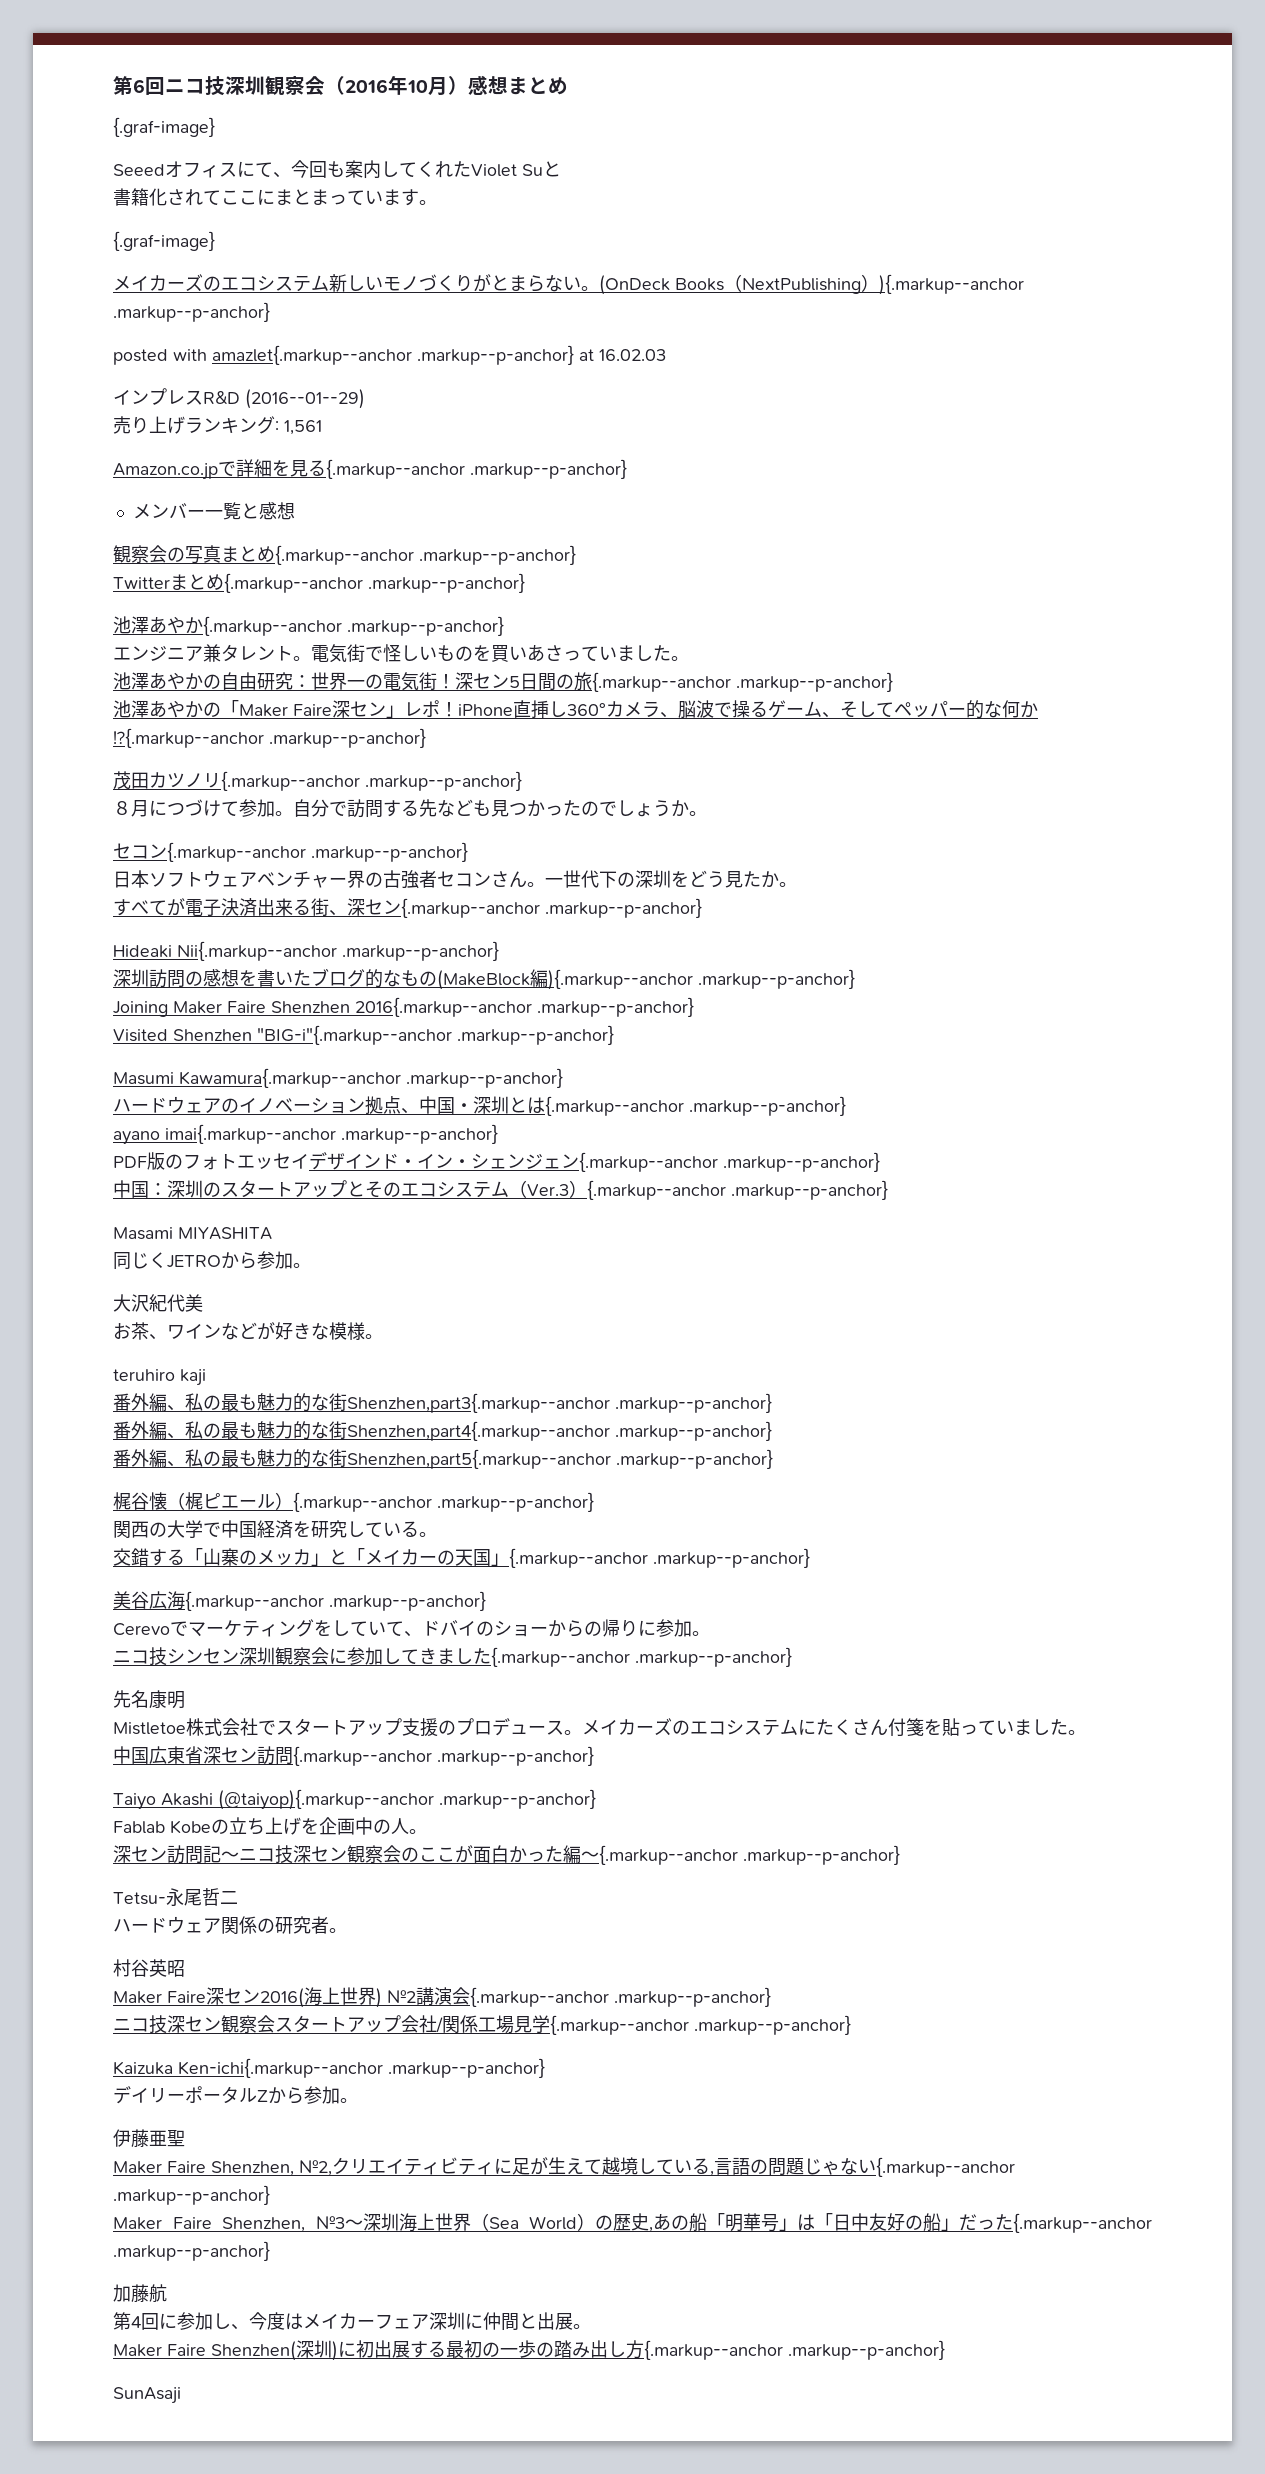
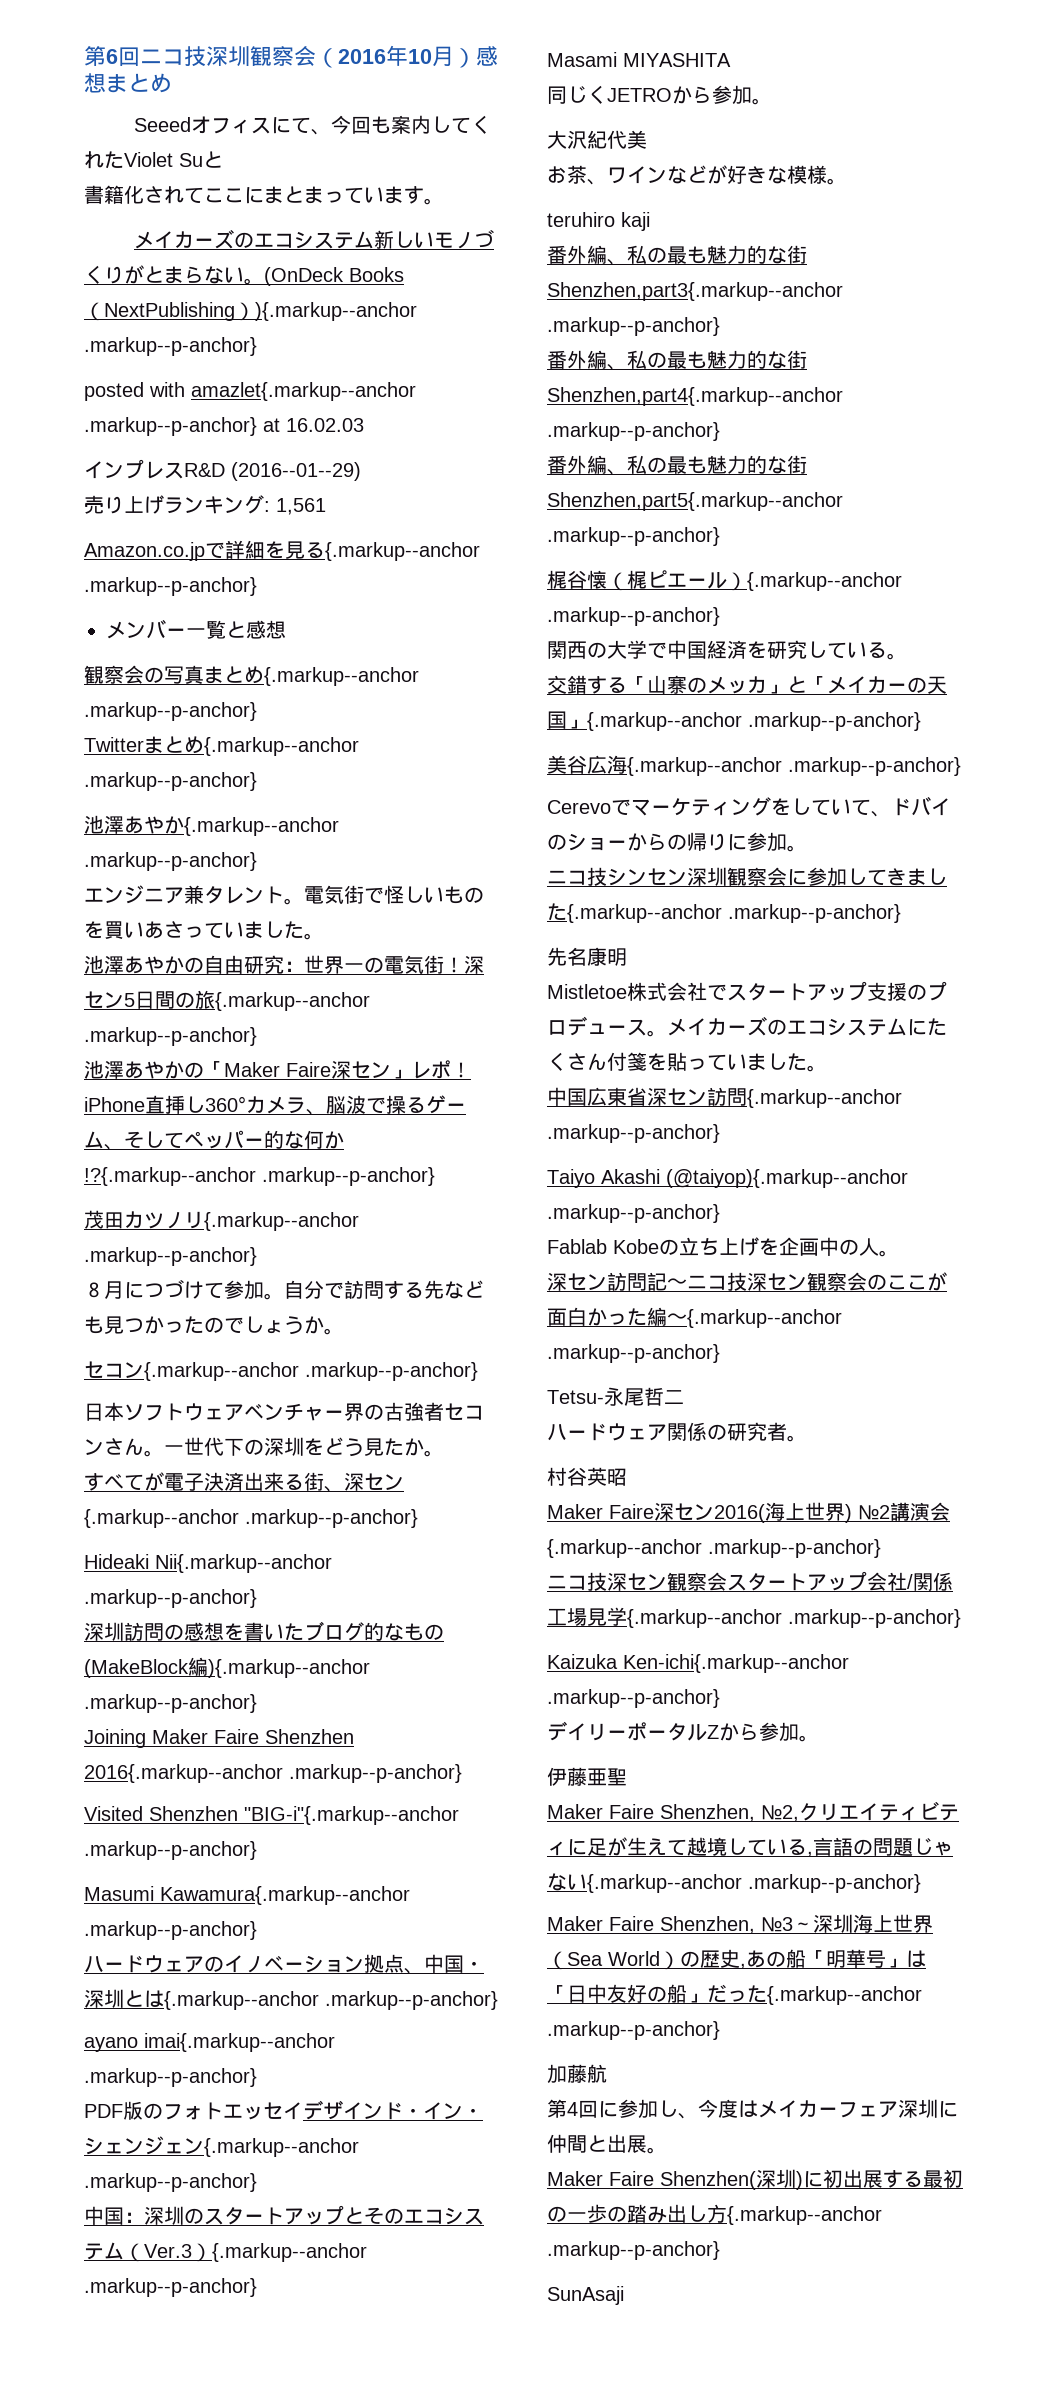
  第6回ニコ技深圳観察会（2016年10月）感想まとめ
- {.graf-image}
  書籍化されてここにまとまっています。
- {.graf-image}

